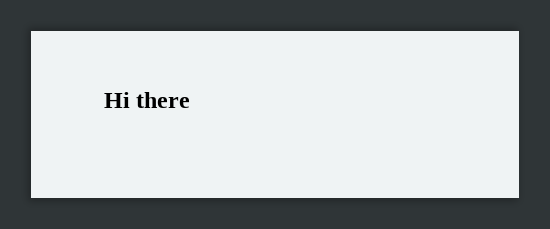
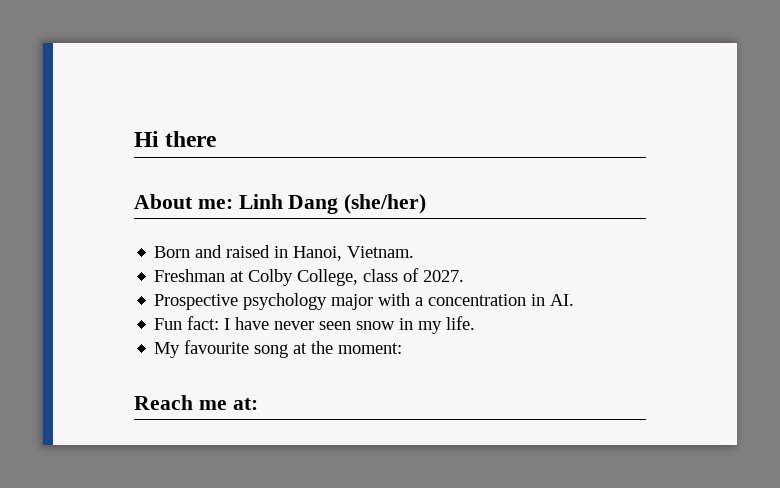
+ About me: Linh Dang (she/her)
+ Born and raised in Hanoi, Vietnam.
+ Freshman at Colby College, class of 2027.
+ Prospective psychology major with a concentration in AI.
+ Fun fact: I have never seen snow in my life.
+ My favourite song at the moment:
+ Reach me at:

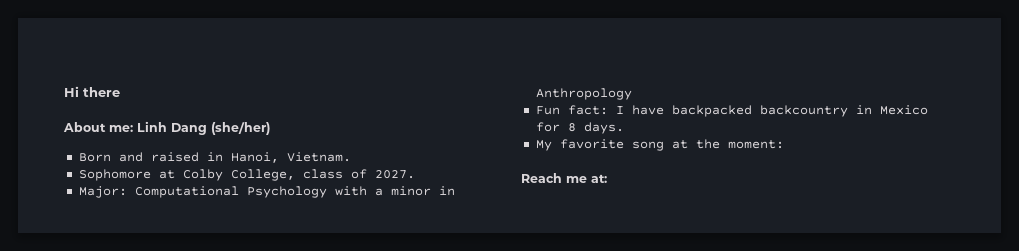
- Freshman at Colby College, class of 2027.
+ Sophomore at Colby College, class of 2027.
- Prospective psychology major with a concentration in AI.
- Fun fact: I have never seen snow in my life.
+ Major: Computational Psychology with a minor in Anthropology
+ Fun fact: I have backpacked backcountry in Mexico for 8 days.
- My favourite song at the moment:
+ My favorite song at the moment:

